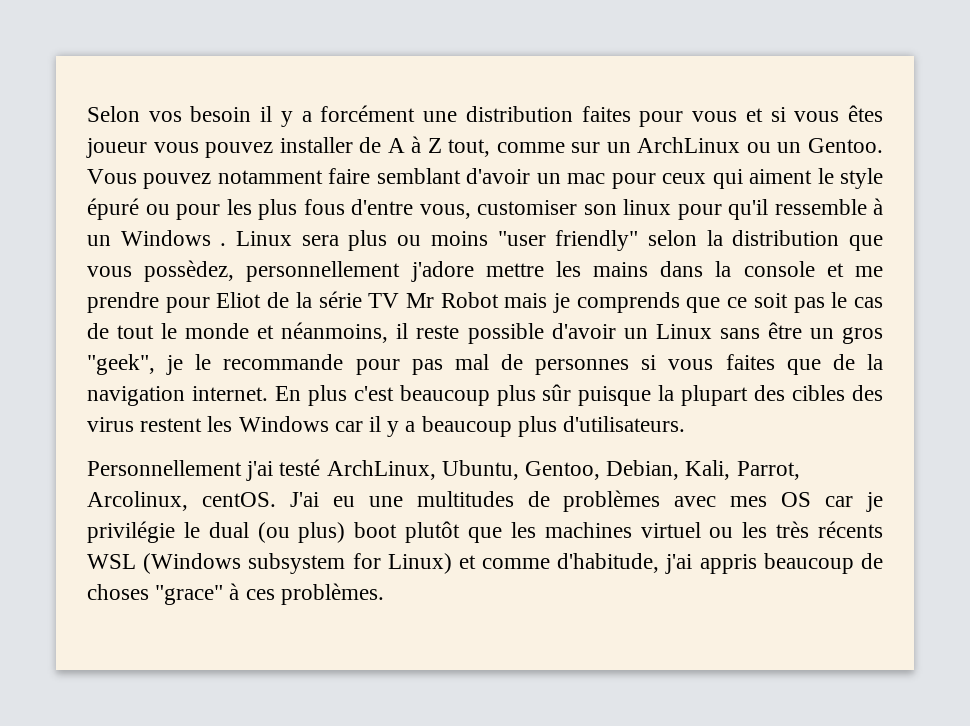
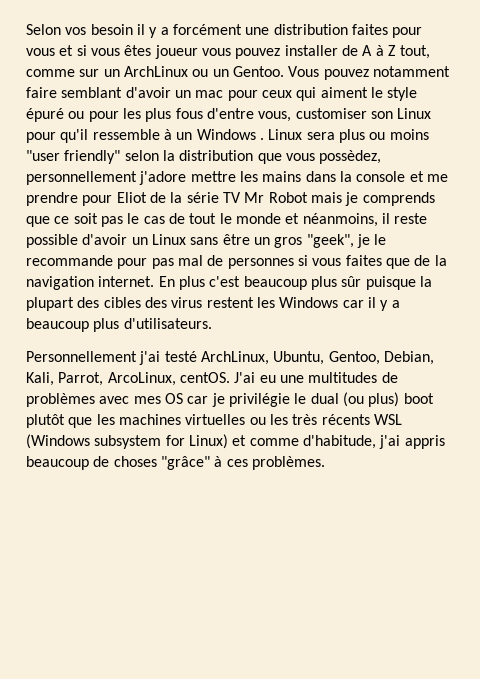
- Vous pouvez notamment faire semblant d'avoir un mac pour ceux qui aiment le style épuré ou pour les plus fous d'entre vous, customiser son linux pour qu'il ressemble à un Windows .
+ Vous pouvez notamment faire semblant d'avoir un mac pour ceux qui aiment le style épuré ou pour les plus fous d'entre vous, customiser son Linux pour qu'il ressemble à un Windows .
- Personnellement j'ai testé ArchLinux, Ubuntu, Gentoo, Debian, Kali, Parrot, Arcolinux, centOS.
+ Personnellement j'ai testé ArchLinux, Ubuntu, Gentoo, Debian, Kali, Parrot, ArcoLinux, centOS.
- J'ai eu une multitudes de problèmes avec mes OS car je privilégie le dual (ou plus) boot plutôt que les machines virtuel ou les très récents WSL (Windows subsystem for Linux) et comme d'habitude, j'ai appris beaucoup de choses "grace" à ces problèmes.
+ J'ai eu une multitudes de problèmes avec mes OS car je privilégie le dual (ou plus) boot plutôt que les machines virtuelles ou les très récents WSL (Windows subsystem for Linux) et comme d'habitude, j'ai appris beaucoup de choses "grâce" à ces problèmes.

